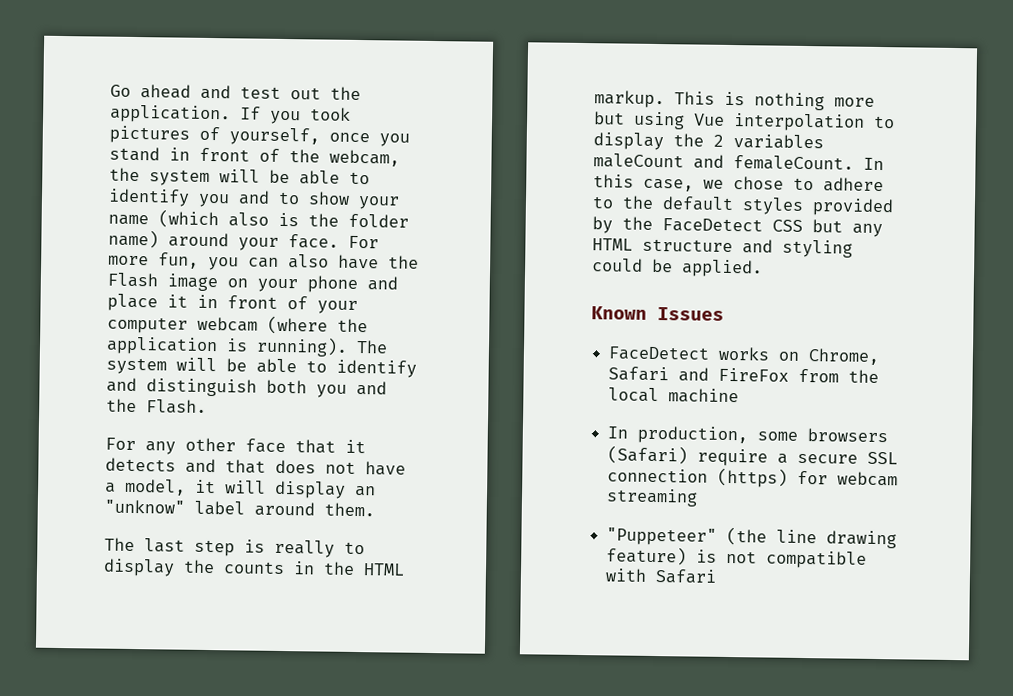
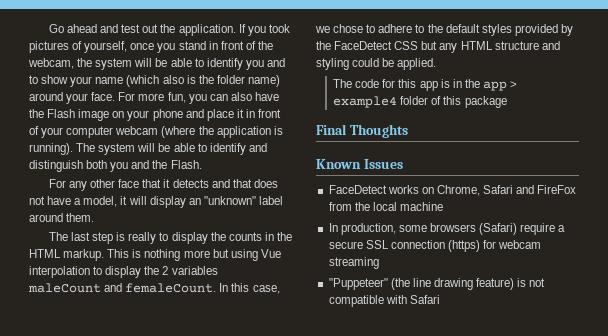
- For any other face that it detects and that does not have a model, it will display an "unknow" label around them.
+ For any other face that it detects and that does not have a model, it will display an "unknown" label around them.
+ The code for this app is in the app > example4 folder of this package
+ Final Thoughts

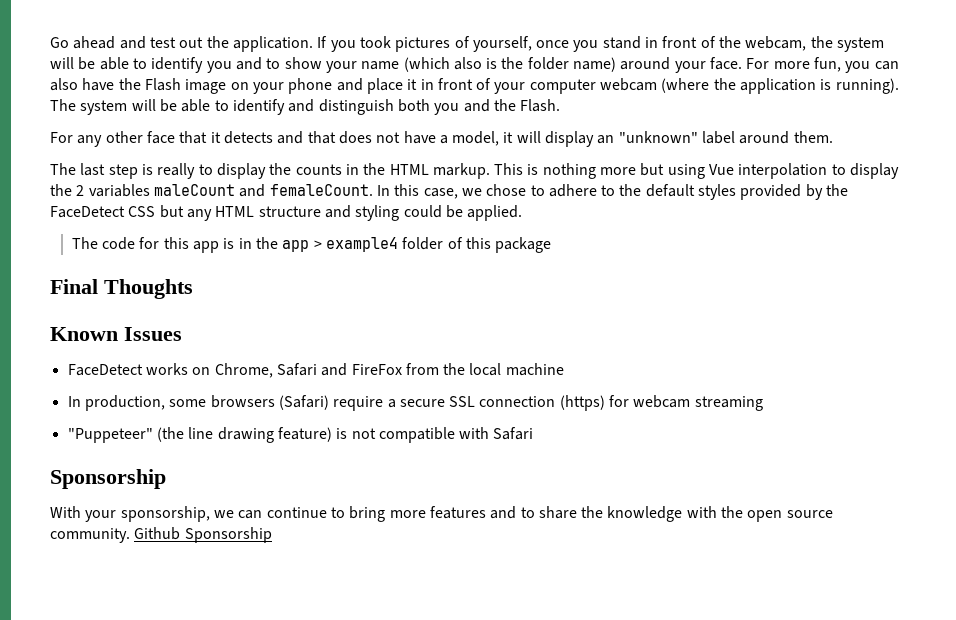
  "Puppeteer" (the line drawing feature) is not compatible with Safari
+ Sponsorship
+ With your sponsorship, we can continue to bring more features and to share the knowledge with the open source community. Github Sponsorship

